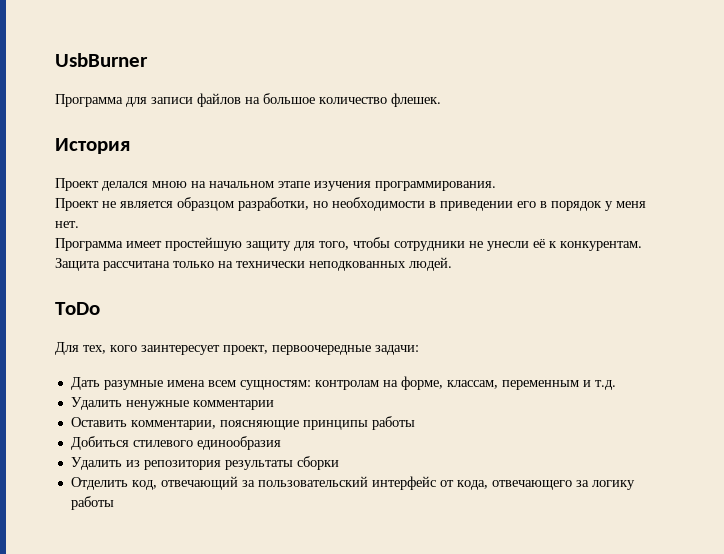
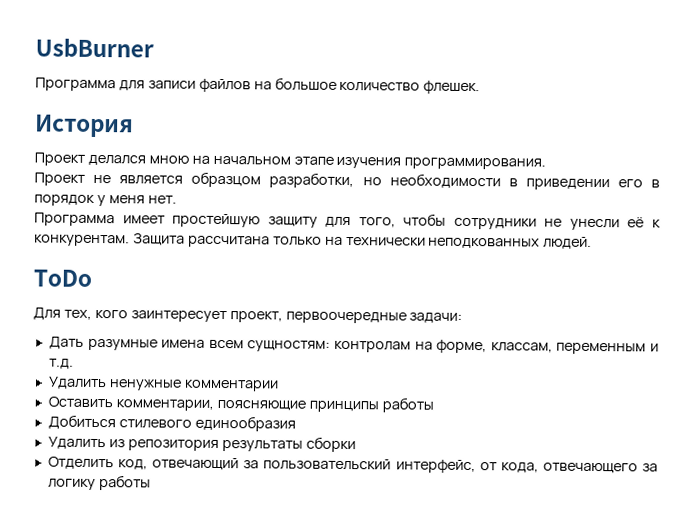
- Отделить код, отвечающий за пользовательский интерфейс от кода, отвечающего за логику работы
+ Отделить код, отвечающий за пользовательский интерфейс, от кода, отвечающего за логику работы

